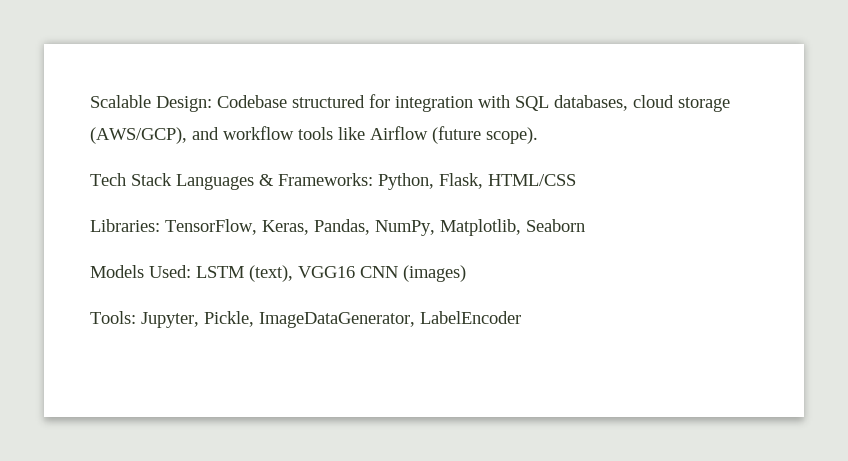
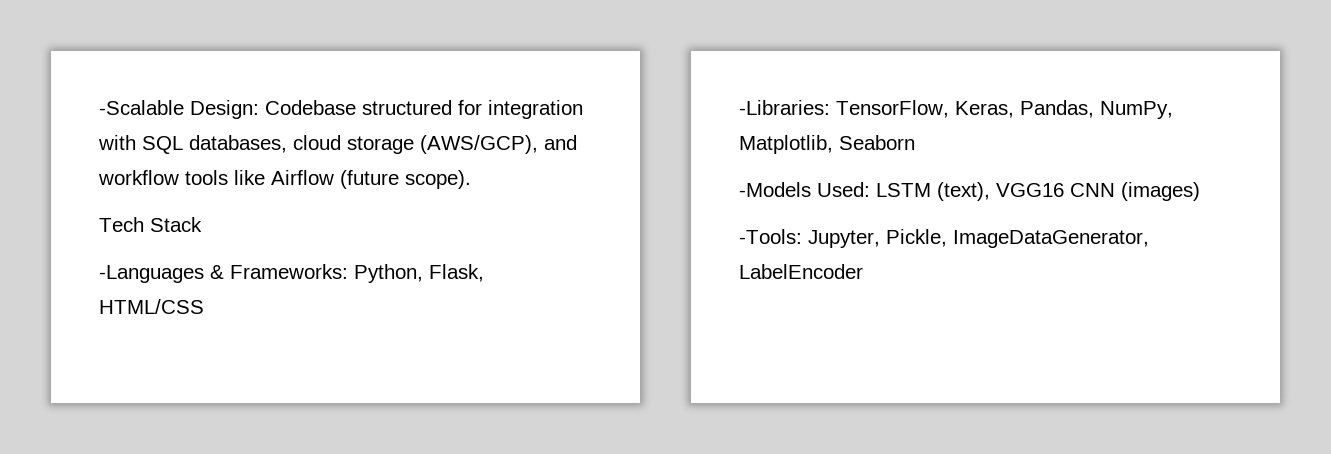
- Scalable Design: Codebase structured for integration with SQL databases, cloud storage (AWS/GCP), and workflow tools like Airflow (future scope).
+ -Scalable Design: Codebase structured for integration with SQL databases, cloud storage (AWS/GCP), and workflow tools like Airflow (future scope).
- Tech Stack Languages & Frameworks: Python, Flask, HTML/CSS
+ Tech Stack
+ -Languages & Frameworks: Python, Flask, HTML/CSS
- Libraries: TensorFlow, Keras, Pandas, NumPy, Matplotlib, Seaborn
+ -Libraries: TensorFlow, Keras, Pandas, NumPy, Matplotlib, Seaborn
- Models Used: LSTM (text), VGG16 CNN (images)
+ -Models Used: LSTM (text), VGG16 CNN (images)
- Tools: Jupyter, Pickle, ImageDataGenerator, LabelEncoder
+ -Tools: Jupyter, Pickle, ImageDataGenerator, LabelEncoder

